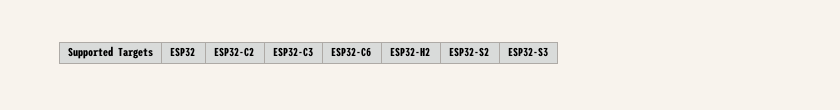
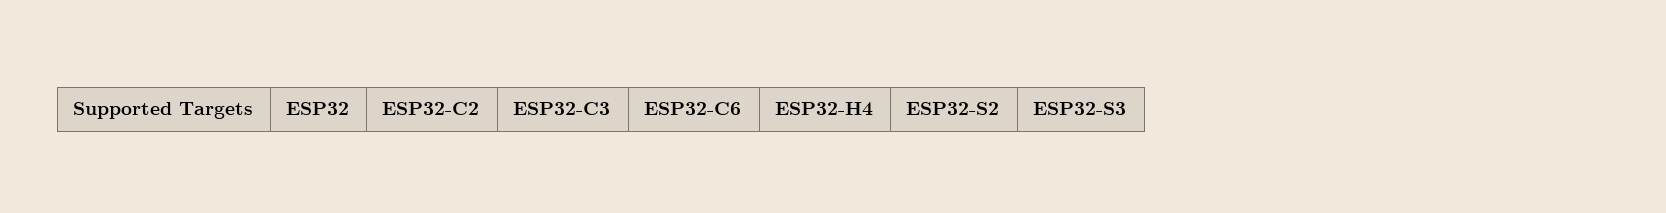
- Supported Targets | ESP32 | ESP32-C2 | ESP32-C3 | ESP32-C6 | ESP32-H2 | ESP32-S2 | ESP32-S3
+ Supported Targets | ESP32 | ESP32-C2 | ESP32-C3 | ESP32-C6 | ESP32-H4 | ESP32-S2 | ESP32-S3

